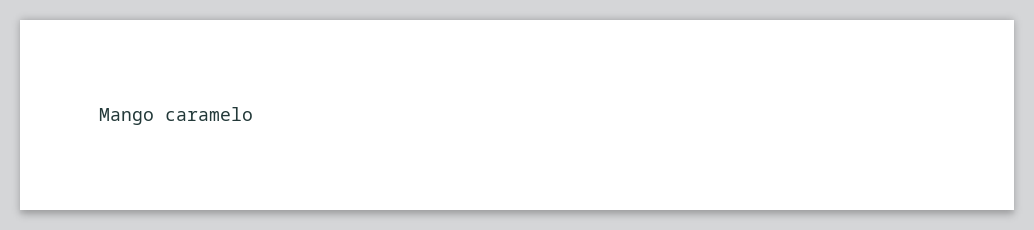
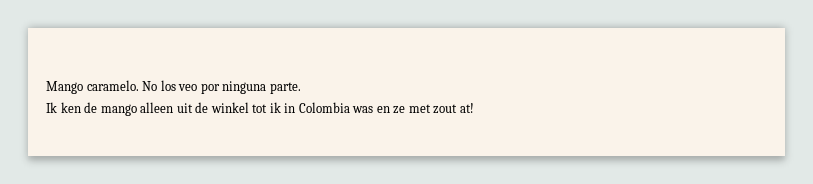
- Mango caramelo
+ Mango caramelo. No los veo por ninguna parte.
+ Ik ken de mango alleen uit de winkel tot ik in Colombia was en ze met zout at!

